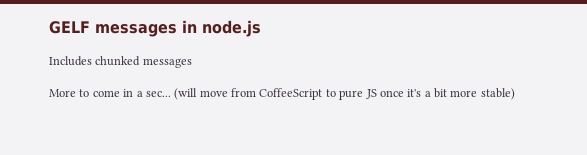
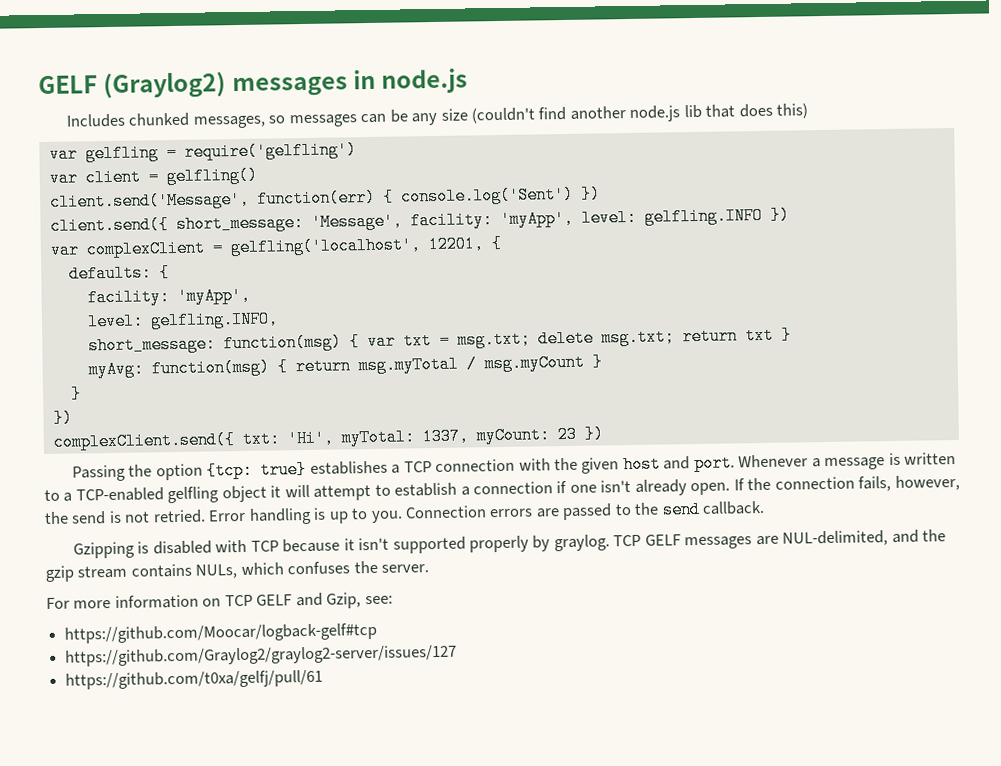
- GELF messages in node.js
+ GELF (Graylog2) messages in node.js
- Includes chunked messages
- More to come in a sec... (will move from CoffeeScript to pure JS once it's a bit more stable)
+ Includes chunked messages, so messages can be any size (couldn't find another node.js lib that does this)
+ var gelfling = require('gelfling')
+ var client = gelfling()
+ client.send('Message', function(err) { console.log('Sent') })
+ client.send({ short_message: 'Message', facility: 'myApp', level: gelfling.INFO })
+ var complexClient = gelfling('localhost', 12201, {
+ defaults: {
+ facility: 'myApp',
+ level: gelfling.INFO,
+ short_message: function(msg) { var txt = msg.txt; delete msg.txt; return txt }
+ myAvg: function(msg) { return msg.myTotal / msg.myCount }
+ }
+ })
+ complexClient.send({ txt: 'Hi', myTotal: 1337, myCount: 23 })
+ Passing the option {tcp: true} establishes a TCP connection with the given host and port. Whenever a message is written to a TCP-enabled gelfling object it will attempt to establish a connection if one isn't already open. If the connection fails, however, the send is not retried. Error handling is up to you. Connection errors are passed to the send callback.
+ Gzipping is disabled with TCP because it isn't supported properly by graylog. TCP GELF messages are NUL-delimited, and the gzip stream contains NULs, which confuses the server.
+ For more information on TCP GELF and Gzip, see:
+ https://github.com/Moocar/logback-gelf#tcp
+ https://github.com/Graylog2/graylog2-server/issues/127
+ https://github.com/t0xa/gelfj/pull/61

